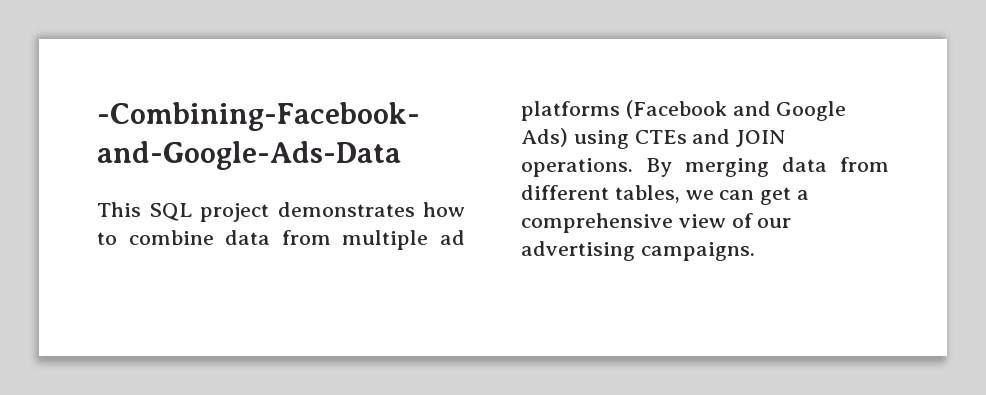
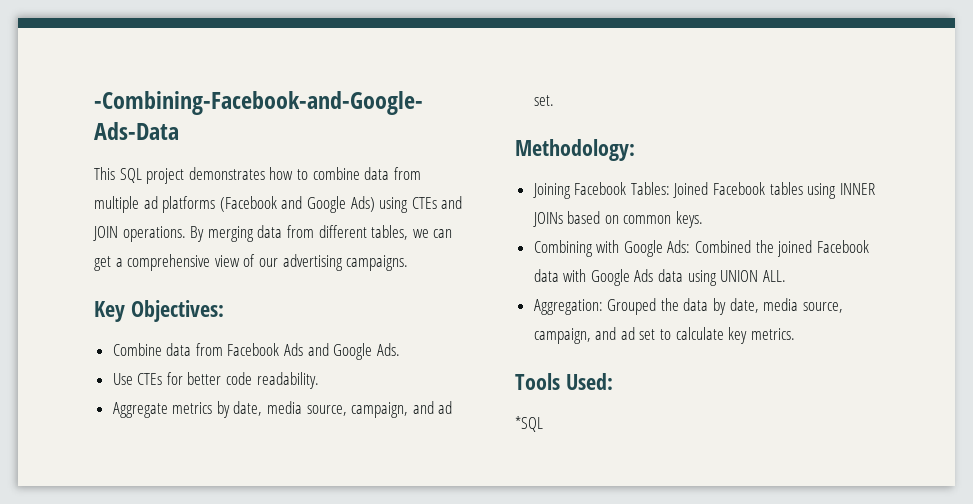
+ Key Objectives:
+ Combine data from Facebook Ads and Google Ads.
+ Use CTEs for better code readability.
+ Aggregate metrics by date, media source, campaign, and ad set.
+ Methodology:
+ Joining Facebook Tables: Joined Facebook tables using INNER JOINs based on common keys.
+ Combining with Google Ads: Combined the joined Facebook data with Google Ads data using UNION ALL.
+ Aggregation: Grouped the data by date, media source, campaign, and ad set to calculate key metrics.
+ Tools Used:
+ *SQL

